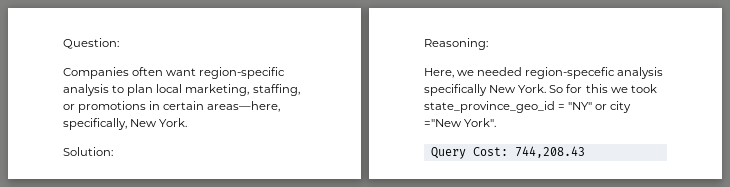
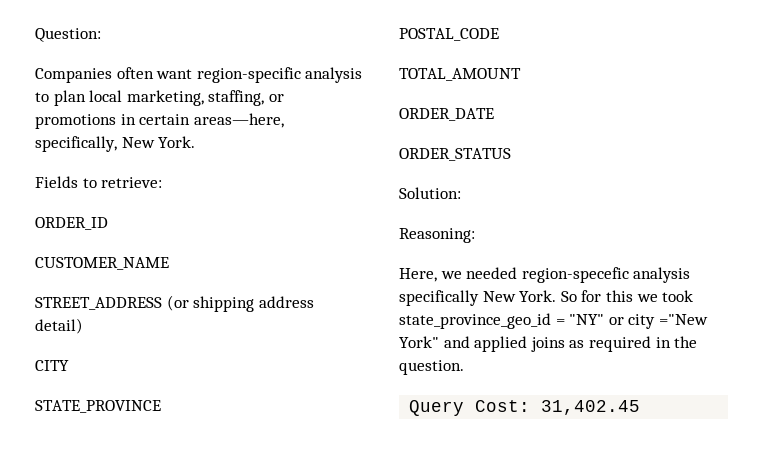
+ Fields to retrieve:
+ ORDER_ID
+ CUSTOMER_NAME
+ STREET_ADDRESS (or shipping address detail)
+ CITY
+ STATE_PROVINCE
+ POSTAL_CODE
+ TOTAL_AMOUNT
+ ORDER_DATE
+ ORDER_STATUS
- So for this we took state_province_geo_id = "NY" or city ="New York".
+ So for this we took state_province_geo_id = "NY" or city ="New York" and applied joins as required in the question.
- Query Cost: 744,208.43
+ Query Cost: 31,402.45

